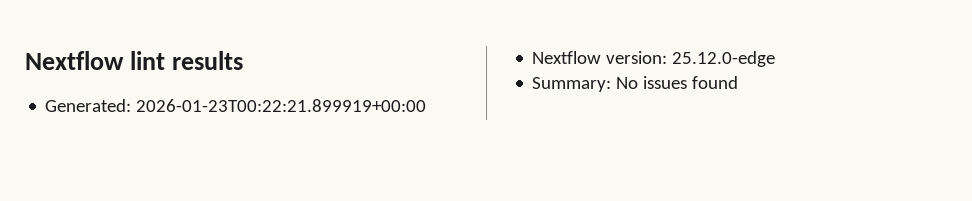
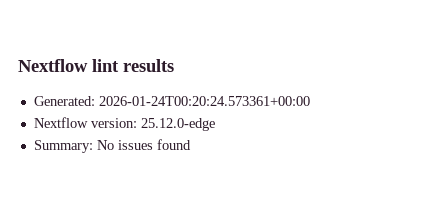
- Generated: 2026-01-23T00:22:21.899919+00:00
+ Generated: 2026-01-24T00:20:24.573361+00:00

